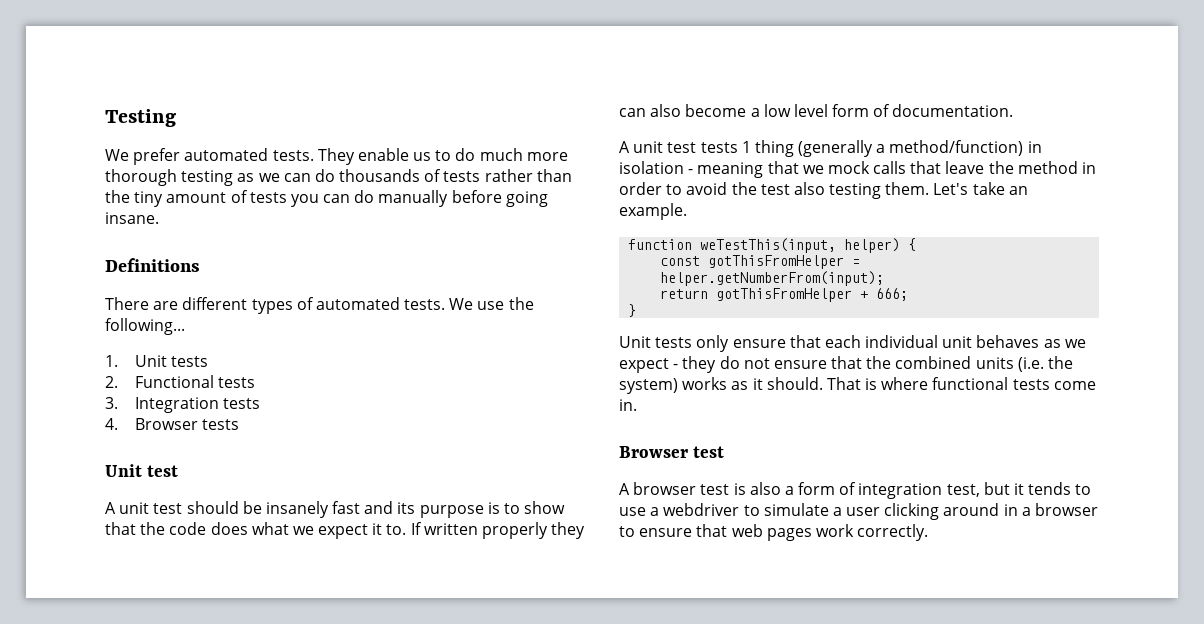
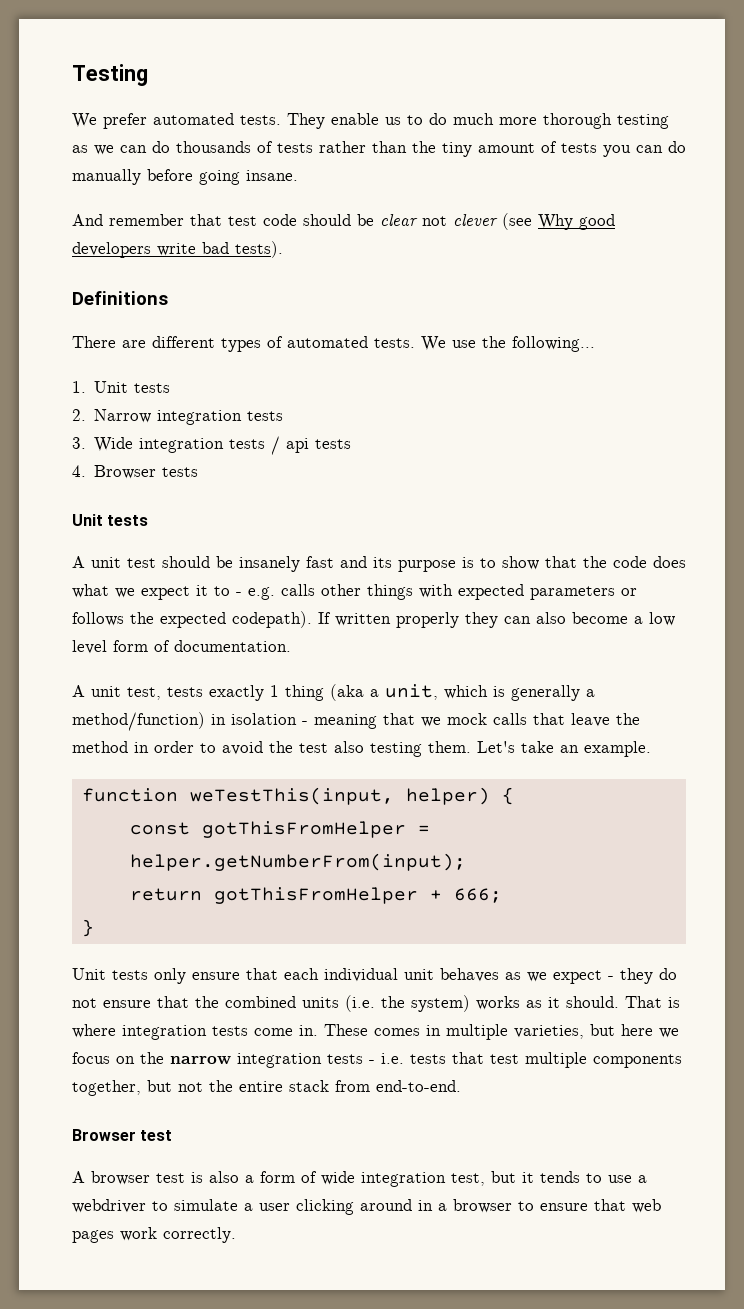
+ And remember that test code should be clear not clever (see Why good developers write bad tests).
- 2. Functional tests
+ 2. Narrow integration tests
- 3. Integration tests
+ 3. Wide integration tests / api tests
  4. Browser tests
- Unit test
+ Unit tests
- A unit test should be insanely fast and its purpose is to show that the code does what we expect it to.
+ A unit test should be insanely fast and its purpose is to show that the code does what we expect it to - e.g. calls other things with expected parameters or follows the expected codepath).
- A unit test tests 1 thing (generally a method/function) in isolation - meaning that we mock calls that leave the method in order to avoid the test also testing them.
+ A unit test, tests exactly 1 thing (aka a unit, which is generally a method/function) in isolation - meaning that we mock calls that leave the method in order to avoid the test also testing them.
- That is where functional tests come in.
+ That is where integration tests come in. These comes in multiple varieties, but here we focus on the narrow integration tests - i.e. tests that test multiple components together, but not the entire stack from end-to-end.
- A browser test is also a form of integration test, but it tends to use a webdriver to simulate a user clicking around in a browser to ensure that web pages work correctly.
+ A browser test is also a form of wide integration test, but it tends to use a webdriver to simulate a user clicking around in a browser to ensure that web pages work correctly.

